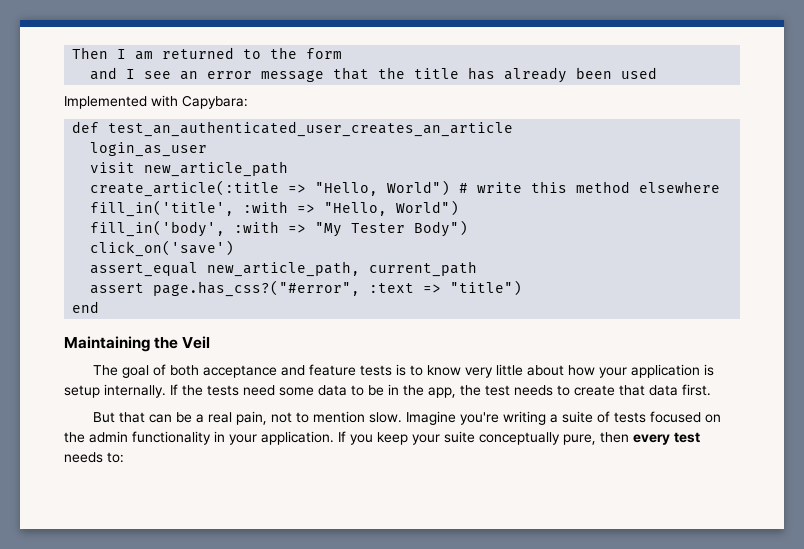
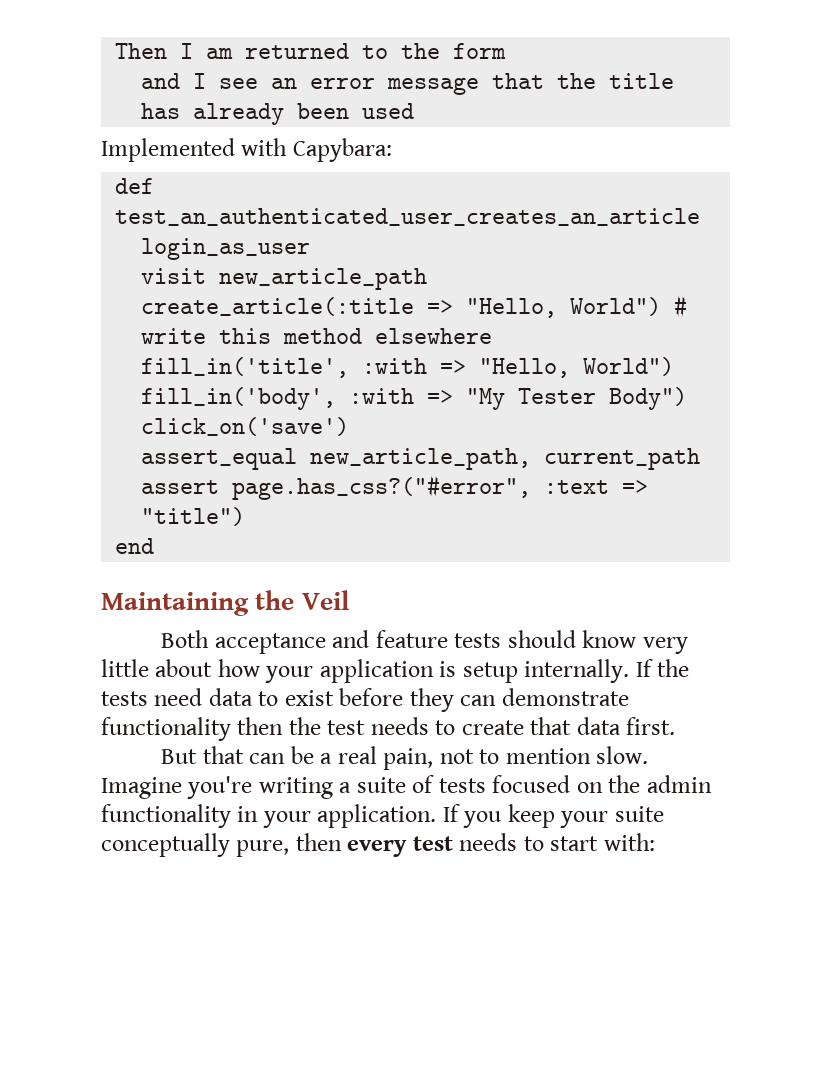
- The goal of both acceptance and feature tests is to know very little about how your application is setup internally.
+ Both acceptance and feature tests should know very little about how your application is setup internally.
- If the tests need some data to be in the app, the test needs to create that data first.
+ If the tests need data to exist before they can demonstrate functionality then the test needs to create that data first.
- If you keep your suite conceptually pure, then every test needs to:
+ If you keep your suite conceptually pure, then every test needs to start with:

